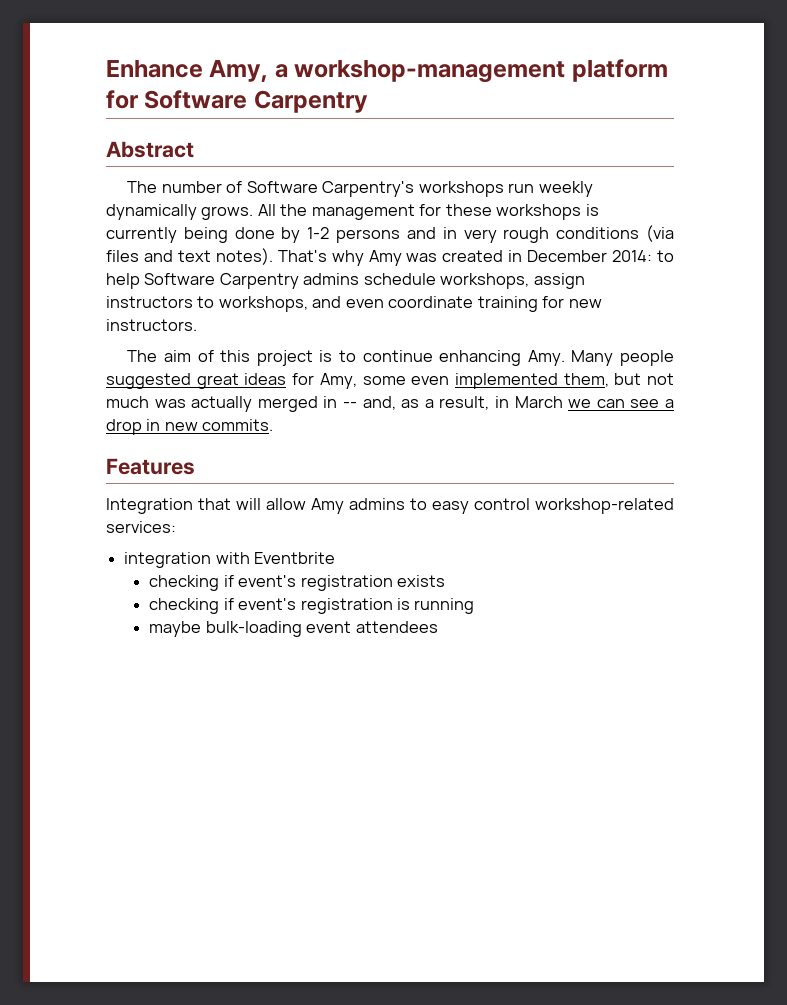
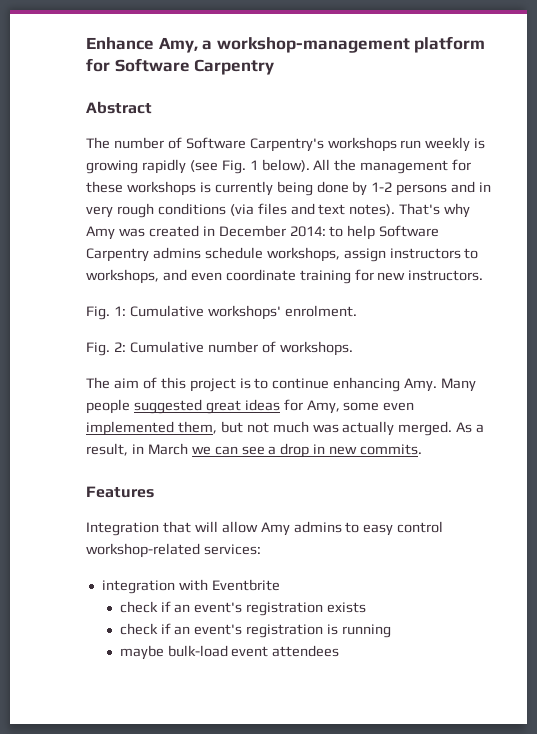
- The number of Software Carpentry's workshops run weekly dynamically grows.
+ The number of Software Carpentry's workshops run weekly is growing rapidly (see Fig. 1 below).
+ Fig. 1: Cumulative workshops' enrolment.
+ Fig. 2: Cumulative number of workshops.
- The aim of this project is to continue enhancing Amy. Many people suggested great ideas for Amy, some even implemented them, but not much was actually merged in -- and, as a result, in March we can see a drop in new commits.
+ The aim of this project is to continue enhancing Amy. Many people suggested great ideas for Amy, some even implemented them, but not much was actually merged. As a result, in March we can see a drop in new commits.
- checking if event's registration exists
+ check if an event's registration exists
- checking if event's registration is running
+ check if an event's registration is running
- maybe bulk-loading event attendees
+ maybe bulk-load event attendees

